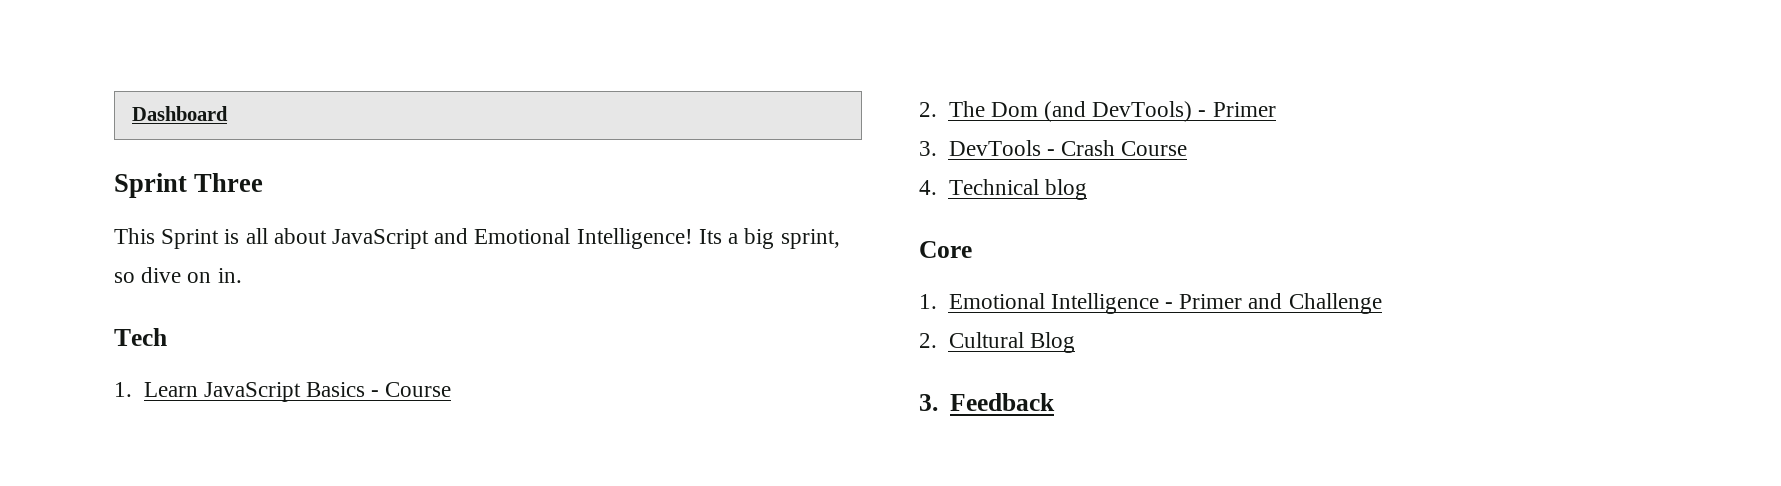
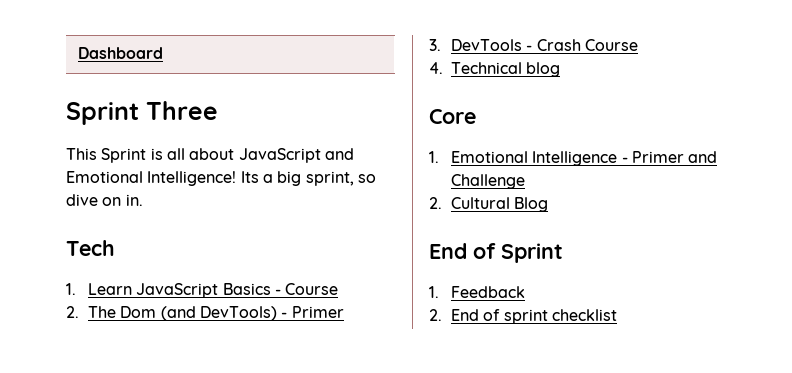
- 3. Feedback
+ End of Sprint
+ 1. Feedback
+ 2. End of sprint checklist

